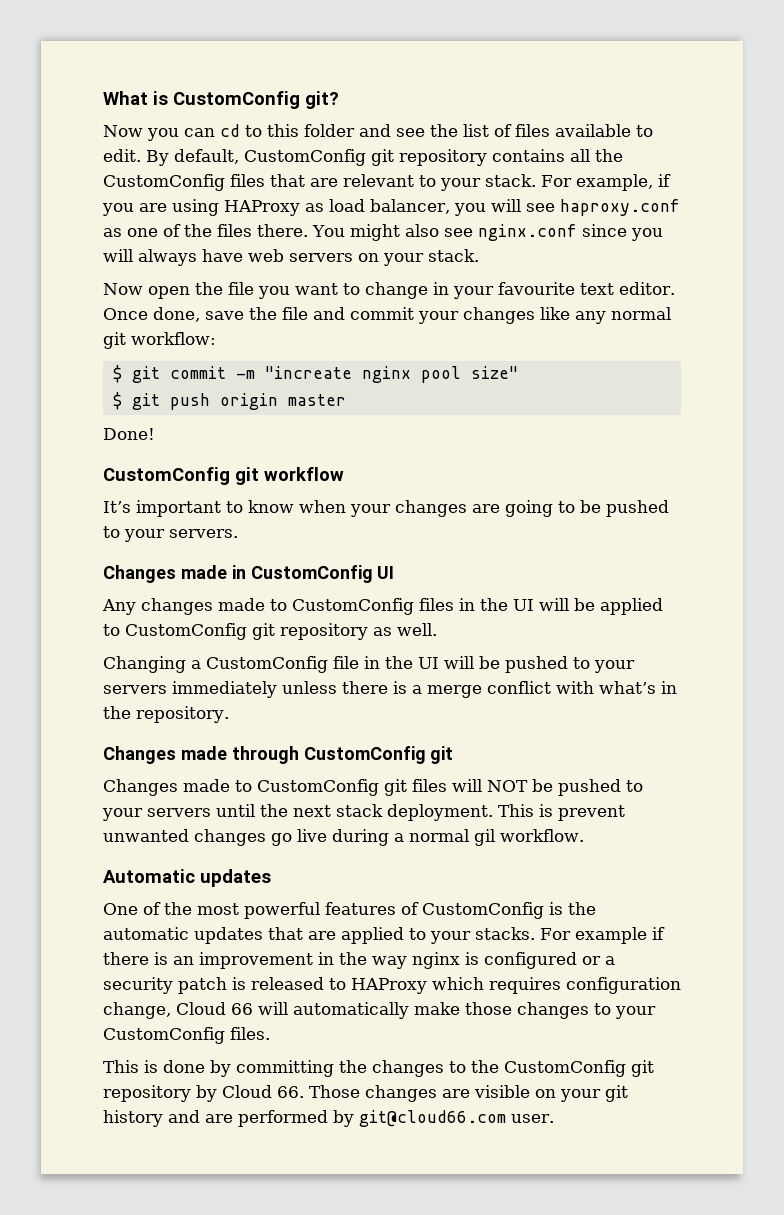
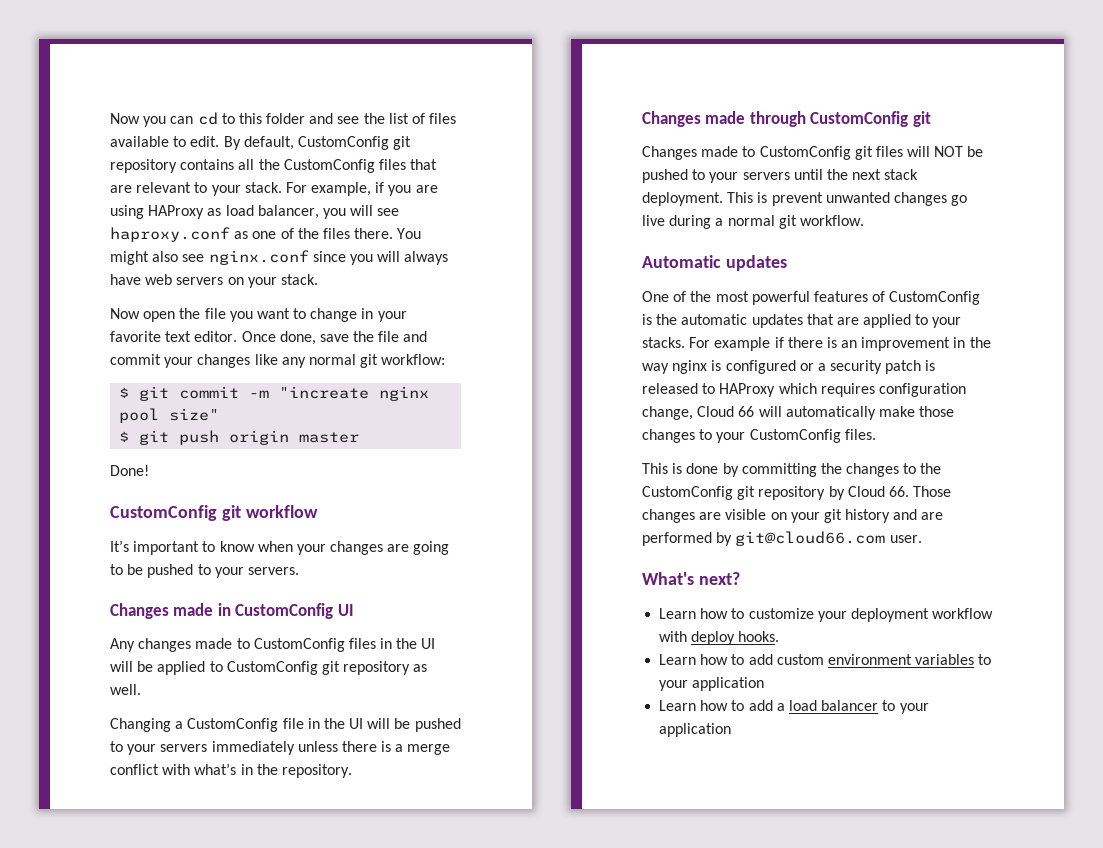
- What is CustomConfig git?
- Now open the file you want to change in your favourite text editor.
+ Now open the file you want to change in your favorite text editor.
- This is prevent unwanted changes go live during a normal gil workflow.
+ This is prevent unwanted changes go live during a normal git workflow.
+ What's next?
+ Learn how to customize your deployment workflow with deploy hooks.
+ Learn how to add custom environment variables to your application
+ Learn how to add a load balancer to your application

